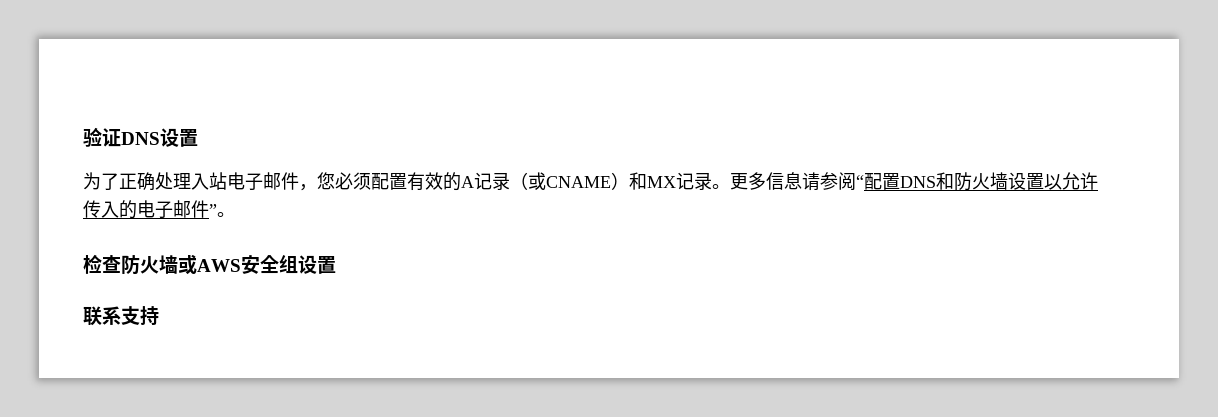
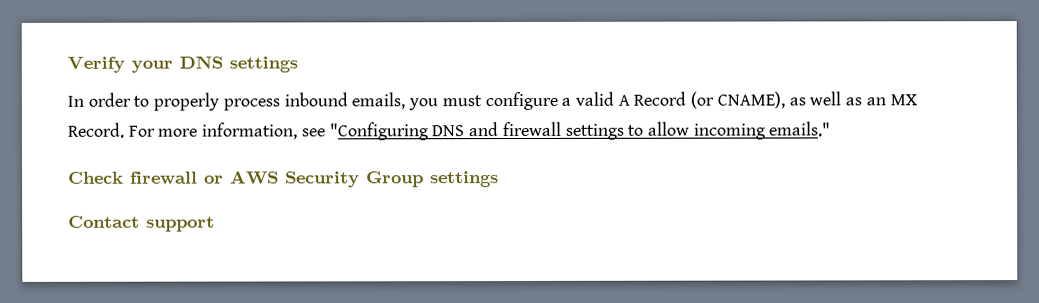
- 验证DNS设置
- 为了正确处理入站电子邮件，您必须配置有效的A记录（或CNAME）和MX记录。更多信息请参阅“配置DNS和防火墙设置以允许传入的电子邮件”。
- 检查防火墙或AWS安全组设置
- 联系支持
+ Verify your DNS settings
+ In order to properly process inbound emails, you must configure a valid A Record (or CNAME), as well as an MX Record. For more information, see "Configuring DNS and firewall settings to allow incoming emails."
+ Check firewall or AWS Security Group settings
+ Contact support

